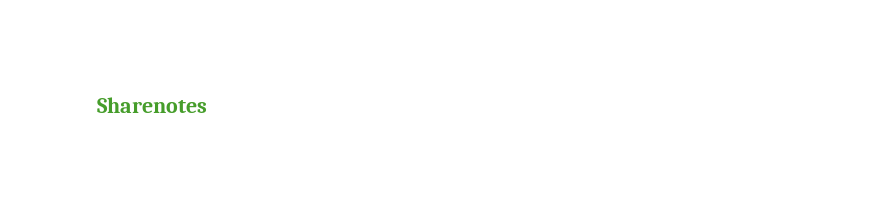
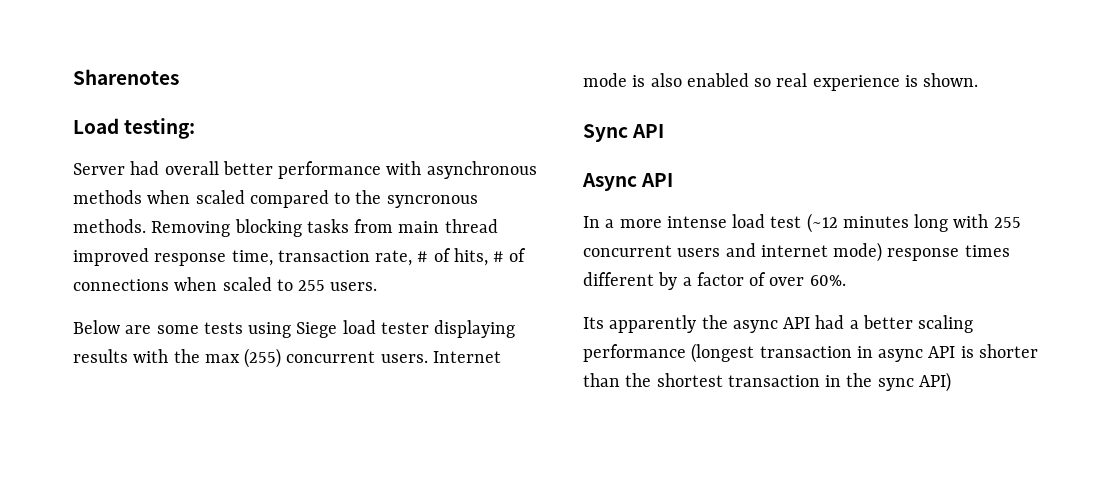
+ Load testing:
+ Server had overall better performance with asynchronous methods when scaled compared to the syncronous methods. Removing blocking tasks from main thread improved response time, transaction rate, # of hits, # of connections when scaled to 255 users.
+ Below are some tests using Siege load tester displaying results with the max (255) concurrent users. Internet mode is also enabled so real experience is shown.
+ Sync API
+ Async API
+ In a more intense load test (~12 minutes long with 255 concurrent users and internet mode) response times different by a factor of over 60%.
+ Its apparently the async API had a better scaling performance (longest transaction in async API is shorter than the shortest transaction in the sync API)

